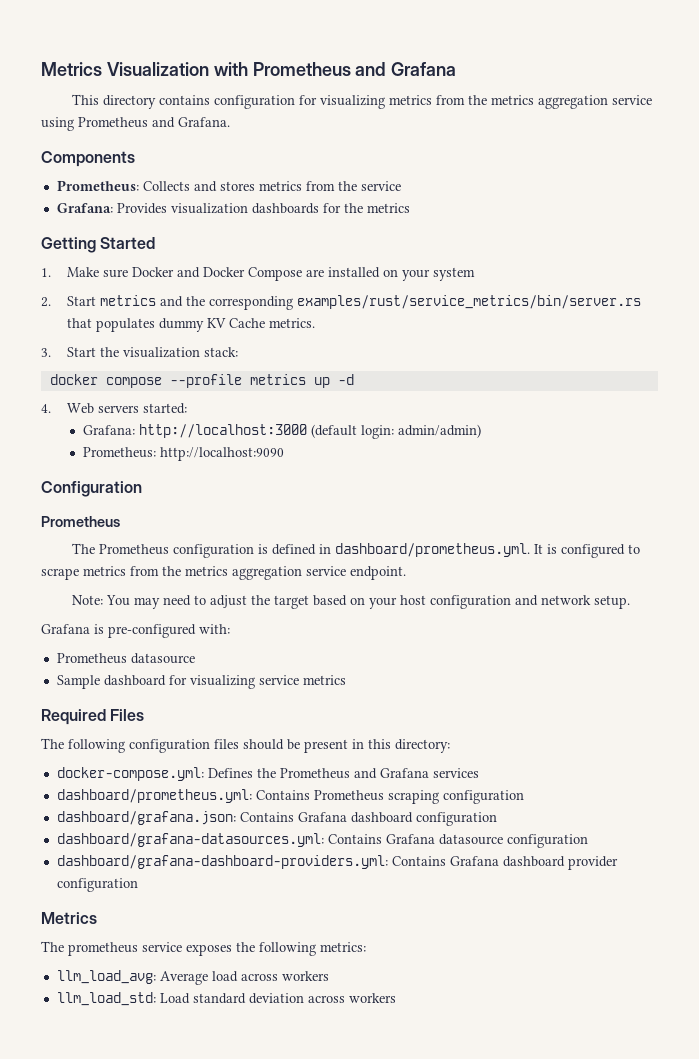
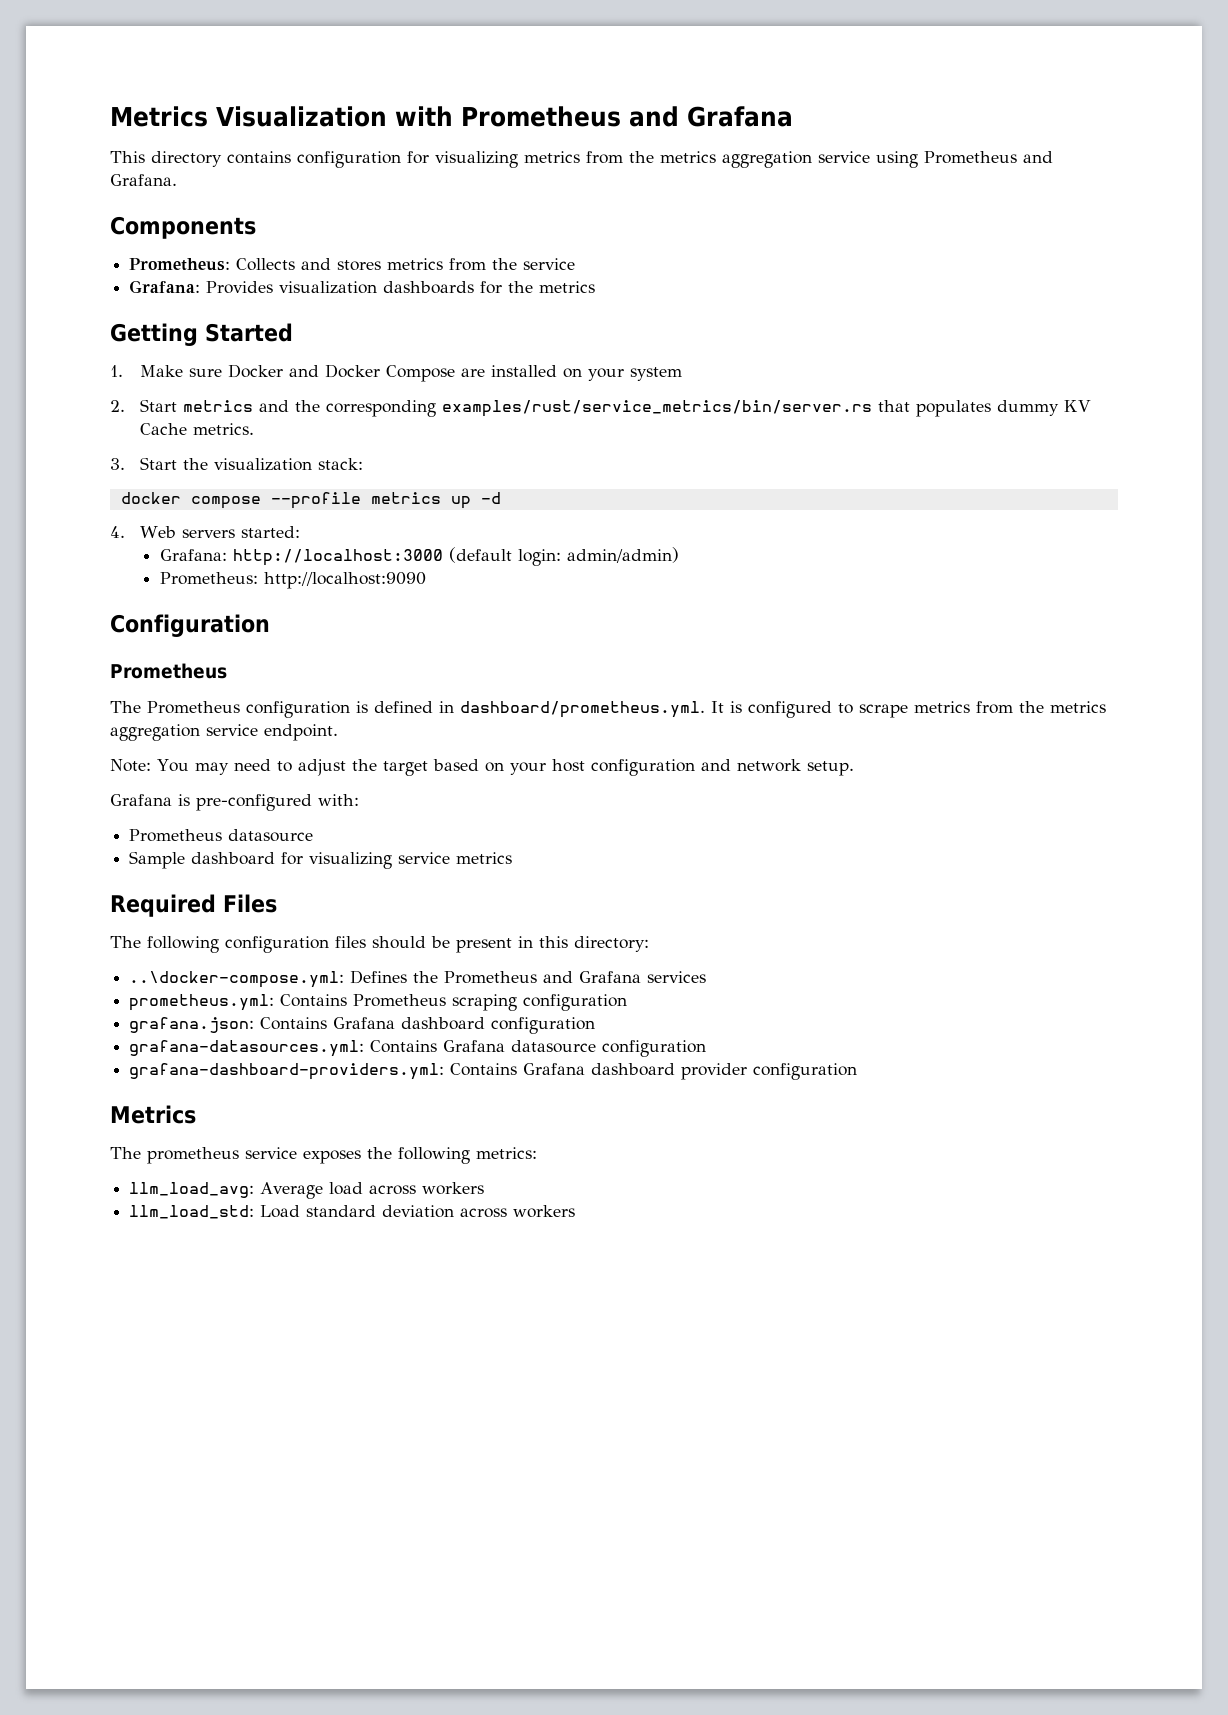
- docker-compose.yml: Defines the Prometheus and Grafana services
+ ..\docker-compose.yml: Defines the Prometheus and Grafana services
- dashboard/prometheus.yml: Contains Prometheus scraping configuration
+ prometheus.yml: Contains Prometheus scraping configuration
- dashboard/grafana.json: Contains Grafana dashboard configuration
+ grafana.json: Contains Grafana dashboard configuration
- dashboard/grafana-datasources.yml: Contains Grafana datasource configuration
+ grafana-datasources.yml: Contains Grafana datasource configuration
- dashboard/grafana-dashboard-providers.yml: Contains Grafana dashboard provider configuration
+ grafana-dashboard-providers.yml: Contains Grafana dashboard provider configuration

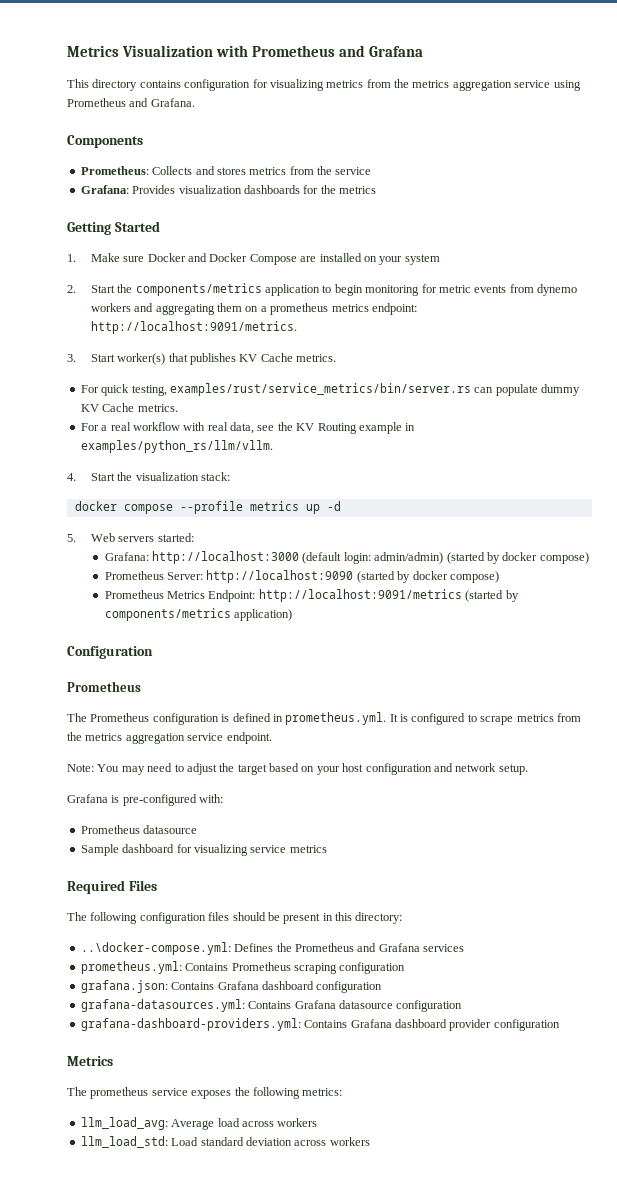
- 2. Start metrics and the corresponding examples/rust/service_metrics/bin/server.rs that populates dummy KV Cache metrics.
- 3. Start the visualization stack:
+ 2. Start the components/metrics application to begin monitoring for metric events from dynemo workers and aggregating them on a prometheus metrics endpoint: http://localhost:9091/metrics.
+ 3. Start worker(s) that publishes KV Cache metrics.
+ For quick testing, examples/rust/service_metrics/bin/server.rs can populate dummy KV Cache metrics.
+ For a real workflow with real data, see the KV Routing example in examples/python_rs/llm/vllm.
+ 4. Start the visualization stack:
- 4. Web servers started:
+ 5. Web servers started:
- Grafana: http://localhost:3000 (default login: admin/admin)
- Prometheus: http://localhost:9090
+ Grafana: http://localhost:3000 (default login: admin/admin) (started by docker compose)
+ Prometheus Server: http://localhost:9090 (started by docker compose)
+ Prometheus Metrics Endpoint: http://localhost:9091/metrics (started by components/metrics application)
- The Prometheus configuration is defined in dashboard/prometheus.yml. It is configured to scrape metrics from the metrics aggregation service endpoint.
+ The Prometheus configuration is defined in prometheus.yml. It is configured to scrape metrics from the metrics aggregation service endpoint.

